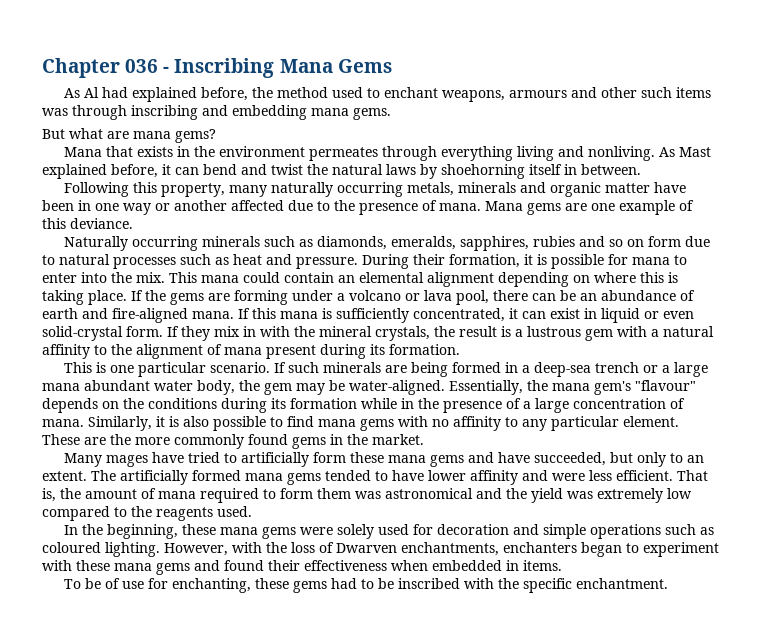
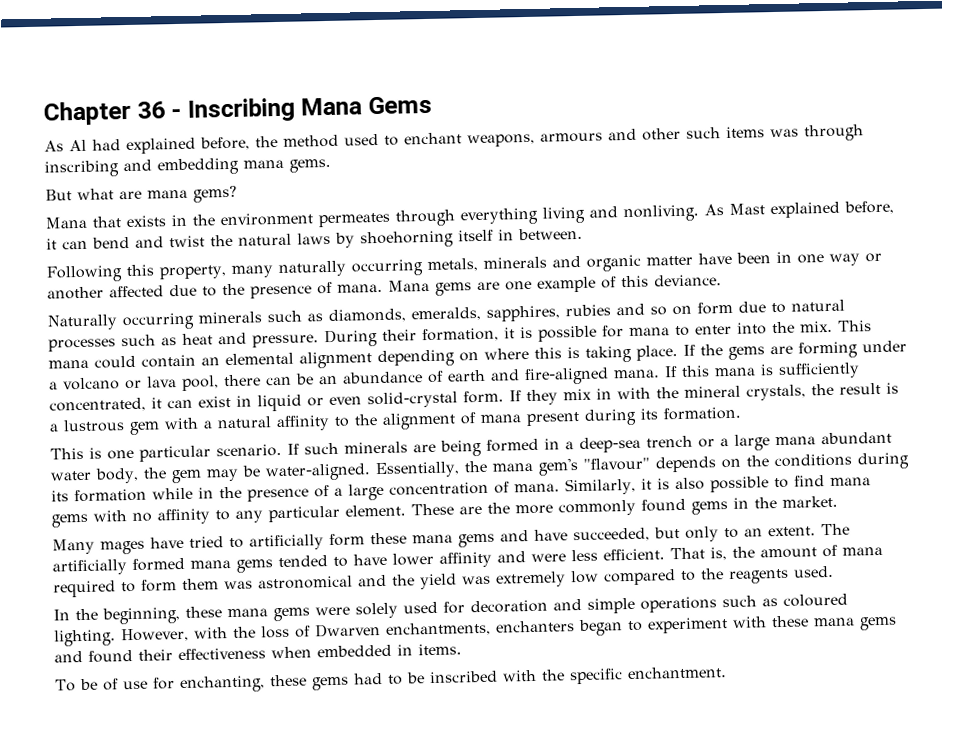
- Chapter 036 - Inscribing Mana Gems
+ Chapter 36 - Inscribing Mana Gems

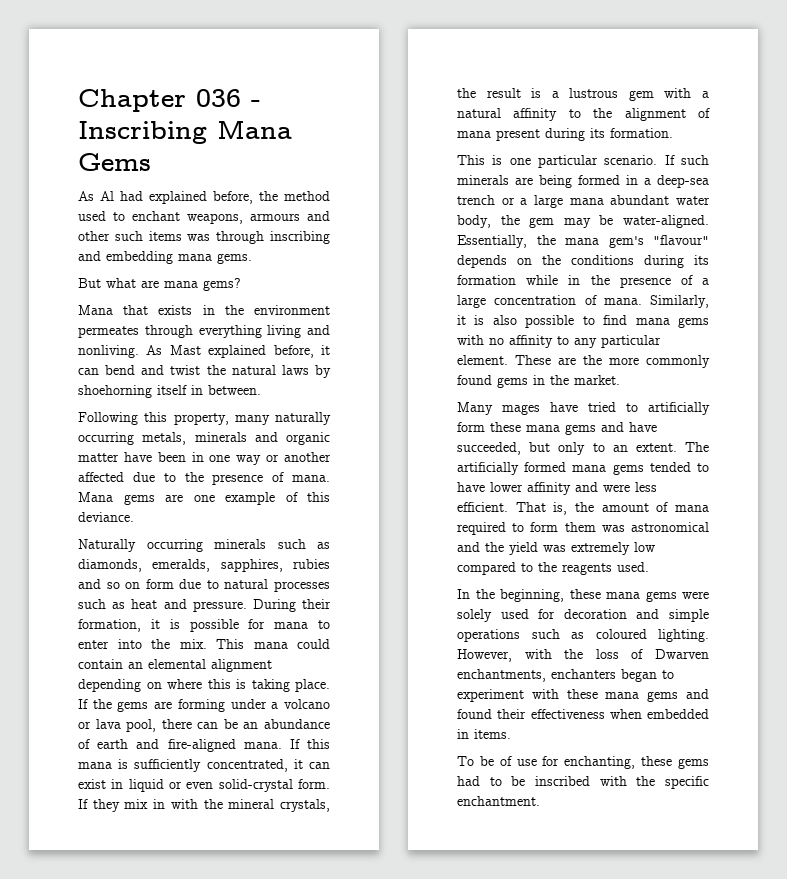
- Chapter 36 - Inscribing Mana Gems
+ Chapter 036 - Inscribing Mana Gems

